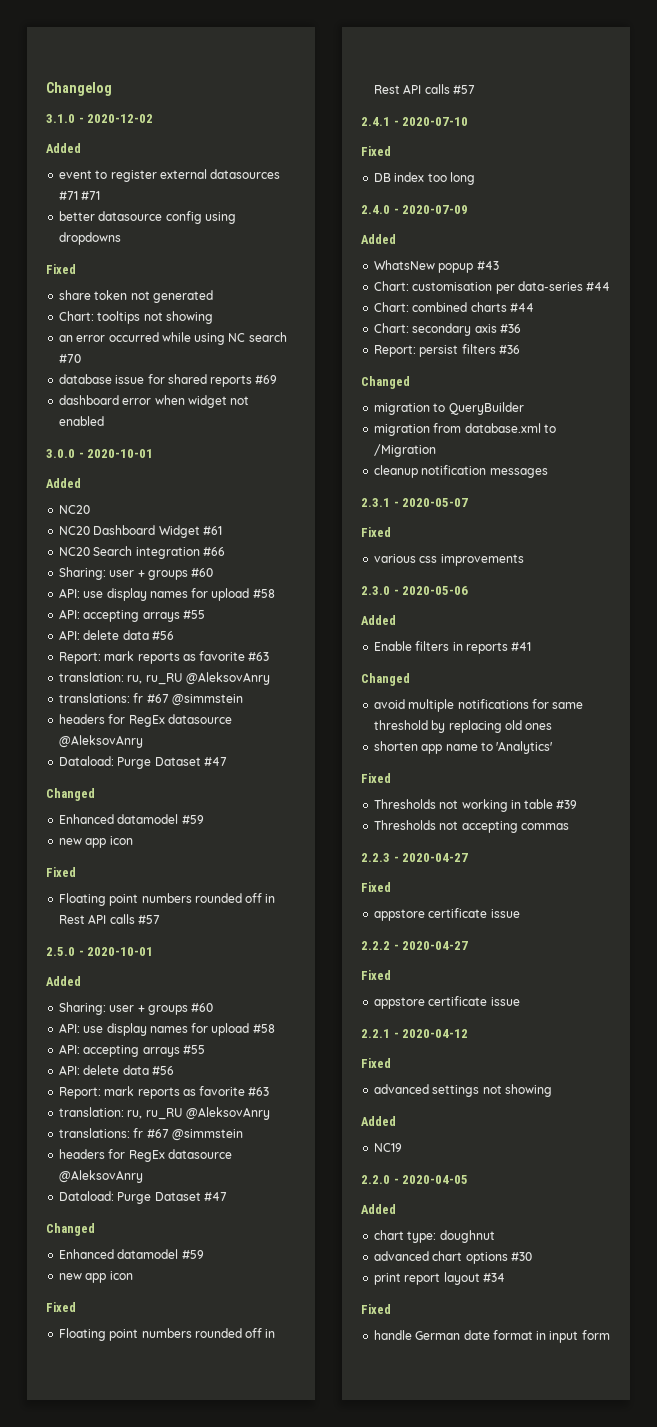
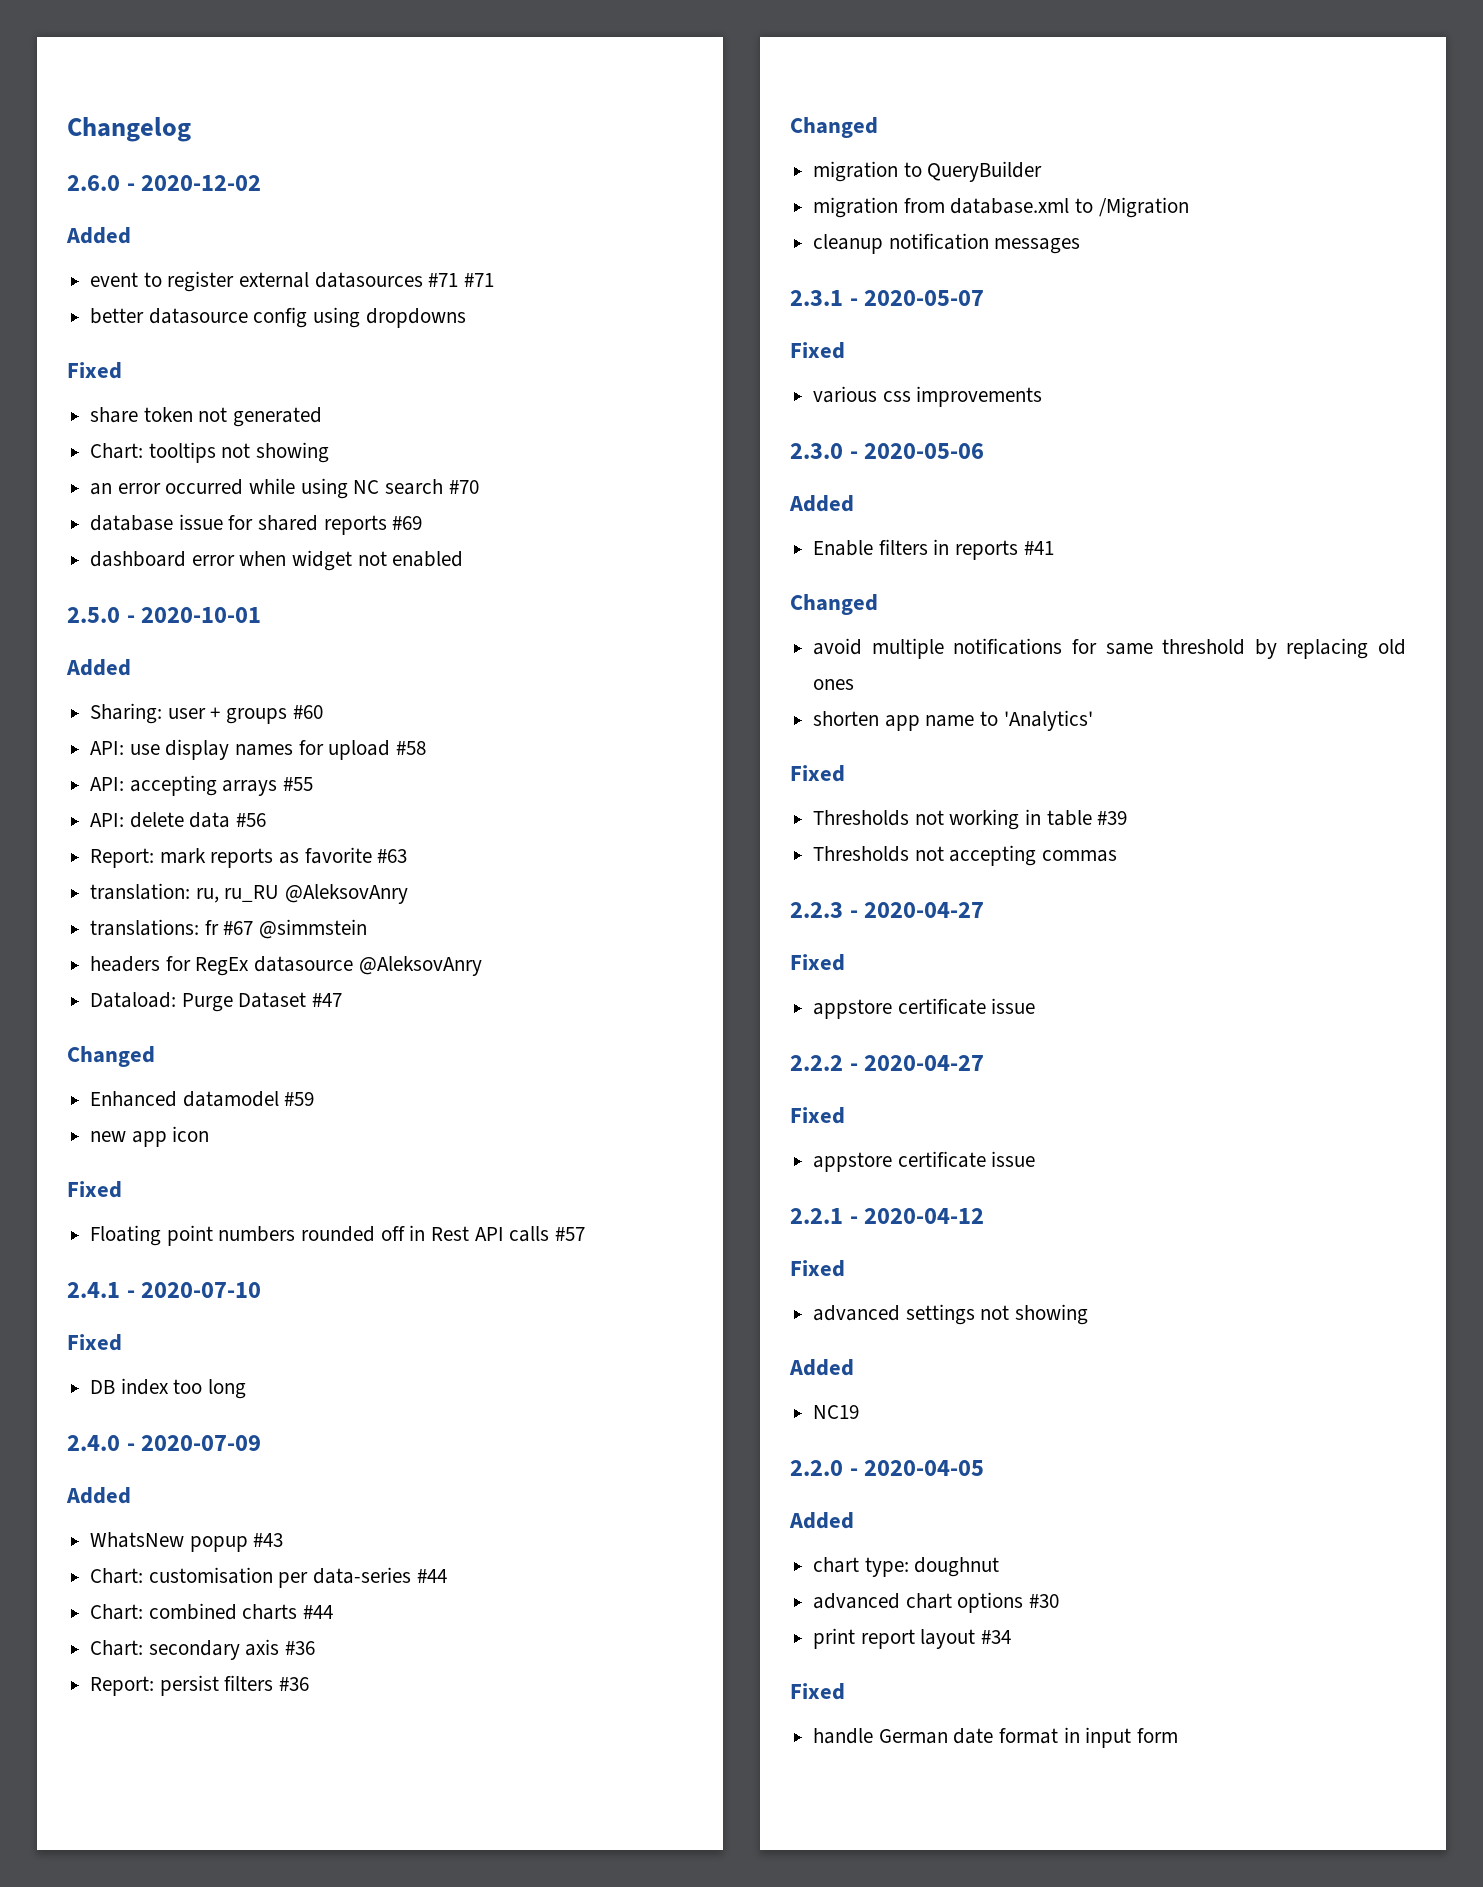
- 3.1.0 - 2020-12-02
+ 2.6.0 - 2020-12-02
- 3.0.0 - 2020-10-01
- Added
- NC20
- NC20 Dashboard Widget #61
- NC20 Search integration #66
- Sharing: user + groups #60
- API: use display names for upload #58
- API: accepting arrays #55
- API: delete data #56
- Report: mark reports as favorite #63
- translation: ru, ru_RU @AleksovAnry
- translations: fr #67 @simmstein
- headers for RegEx datasource @AleksovAnry
- Dataload: Purge Dataset #47
- Changed
- Enhanced datamodel #59
- new app icon
- Fixed
- Floating point numbers rounded off in Rest API calls #57

